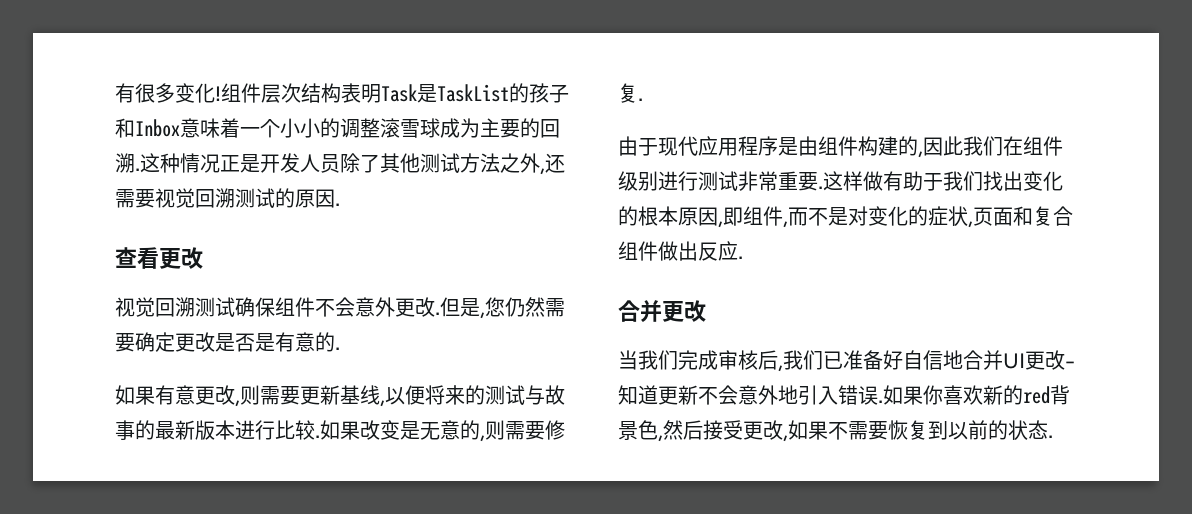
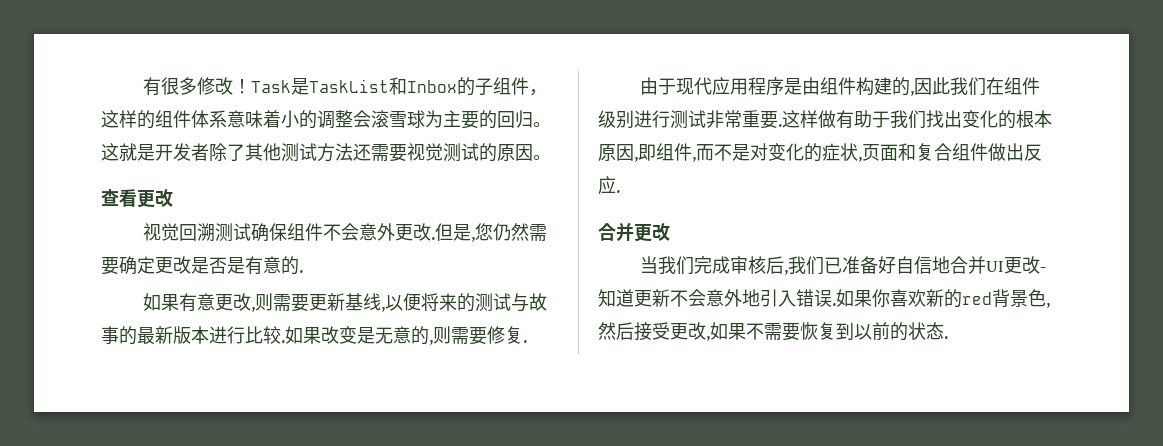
- 有很多变化!组件层次结构表明Task是TaskList的孩子和Inbox意味着一个小小的调整滚雪球成为主要的回溯.这种情况正是开发人员除了其他测试方法之外,还需要视觉回溯测试的原因.
+ 有很多修改！Task是TaskList和Inbox的子组件，这样的组件体系意味着小的调整会滚雪球为主要的回归。这就是开发者除了其他测试方法还需要视觉测试的原因。

